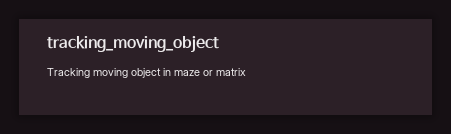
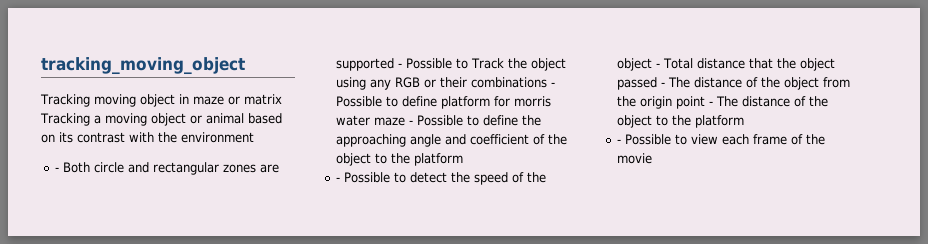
- Tracking moving object in maze or matrix
+ Tracking moving object in maze or matrix Tracking a moving object or animal based on its contrast with the environment
+ - Both circle and rectangular zones are supported - Possible to Track the object using any RGB or their combinations - Possible to define platform for morris water maze - Possible to define the approaching angle and coefficient of the object to the platform
+ - Possible to detect the speed of the object - Total distance that the object passed - The distance of the object from the origin point - The distance of the object to the platform
+ - Possible to view each frame of the movie

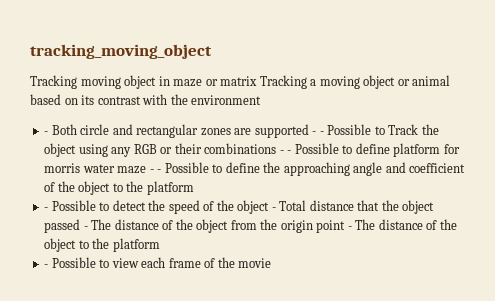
- - Both circle and rectangular zones are supported - Possible to Track the object using any RGB or their combinations - Possible to define platform for morris water maze - Possible to define the approaching angle and coefficient of the object to the platform
+ - Both circle and rectangular zones are supported - - Possible to Track the object using any RGB or their combinations - - Possible to define platform for morris water maze - - Possible to define the approaching angle and coefficient of the object to the platform

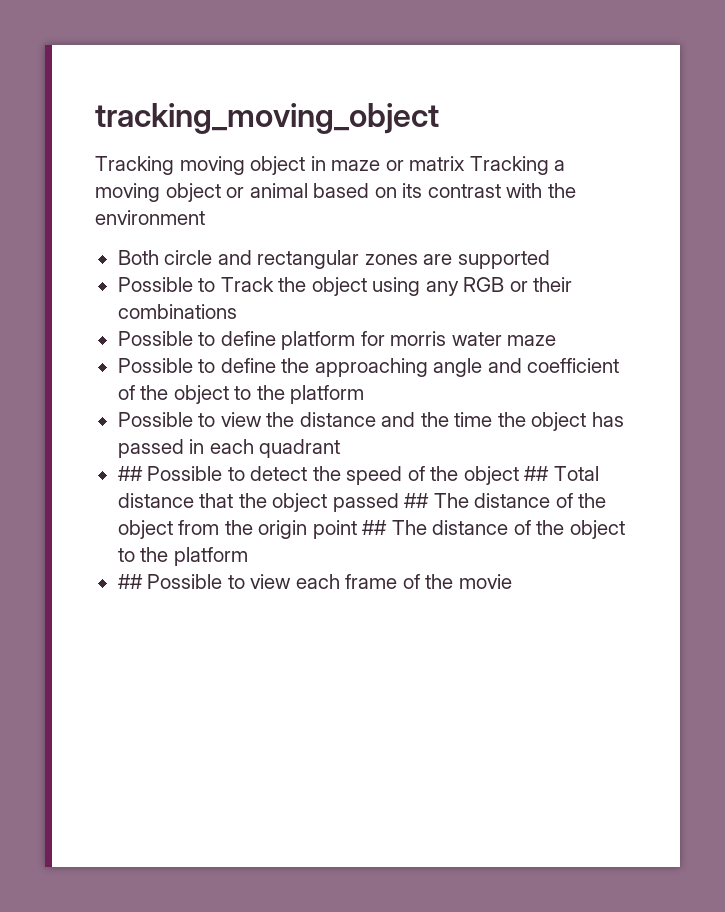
- - Both circle and rectangular zones are supported - - Possible to Track the object using any RGB or their combinations - - Possible to define platform for morris water maze - - Possible to define the approaching angle and coefficient of the object to the platform
+ Both circle and rectangular zones are supported
+ Possible to Track the object using any RGB or their combinations
+ Possible to define platform for morris water maze
+ Possible to define the approaching angle and coefficient of the object to the platform
- - Possible to detect the speed of the object - Total distance that the object passed - The distance of the object from the origin point - The distance of the object to the platform
+ Possible to view the distance and the time the object has passed in each quadrant
+ ## Possible to detect the speed of the object ## Total distance that the object passed ## The distance of the object from the origin point ## The distance of the object to the platform
- - Possible to view each frame of the movie
+ ## Possible to view each frame of the movie

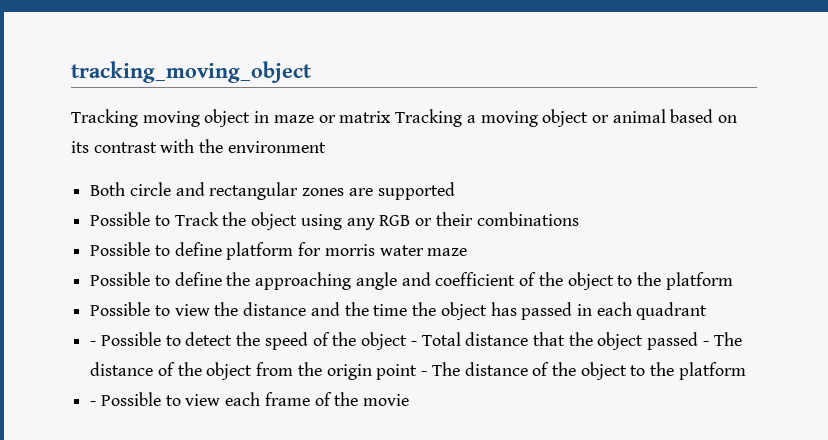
- ## Possible to detect the speed of the object ## Total distance that the object passed ## The distance of the object from the origin point ## The distance of the object to the platform
+ - Possible to detect the speed of the object - Total distance that the object passed - The distance of the object from the origin point - The distance of the object to the platform
- ## Possible to view each frame of the movie
+ - Possible to view each frame of the movie

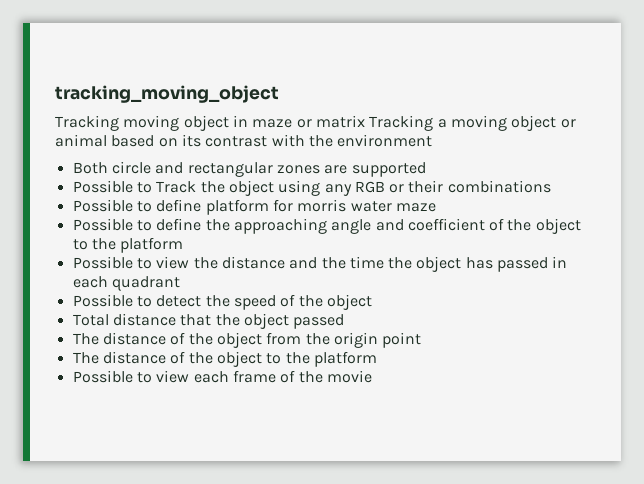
- - Possible to detect the speed of the object - Total distance that the object passed - The distance of the object from the origin point - The distance of the object to the platform
+ Possible to detect the speed of the object
+ Total distance that the object passed
+ The distance of the object from the origin point
+ The distance of the object to the platform
- - Possible to view each frame of the movie
+ Possible to view each frame of the movie

